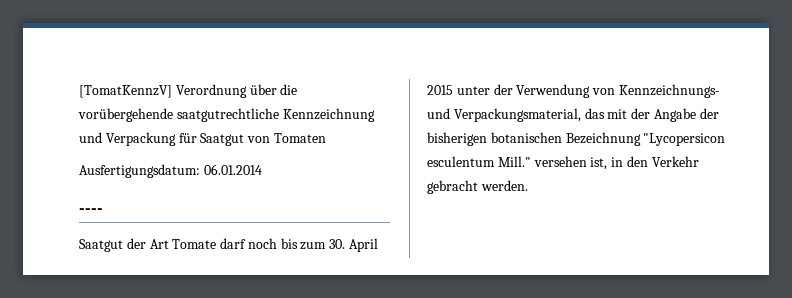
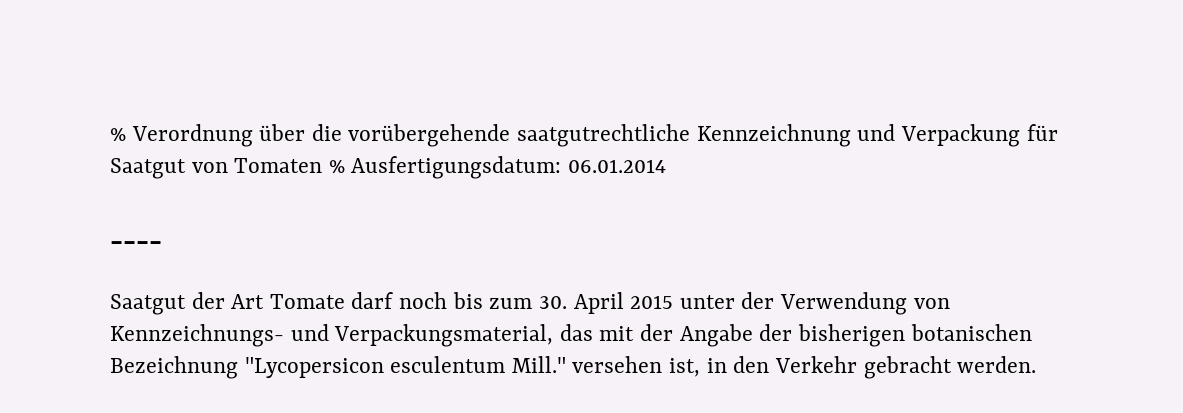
- [TomatKennzV] Verordnung über die vorübergehende saatgutrechtliche Kennzeichnung und Verpackung für Saatgut von Tomaten
- Ausfertigungsdatum: 06.01.2014
+ % Verordnung über die vorübergehende saatgutrechtliche Kennzeichnung und Verpackung für Saatgut von Tomaten % Ausfertigungsdatum: 06.01.2014

